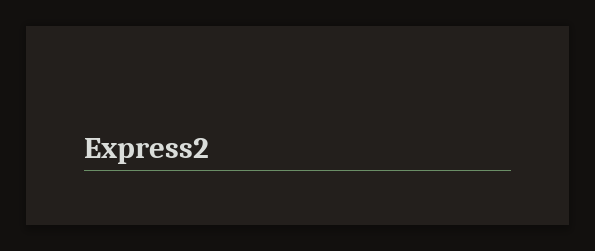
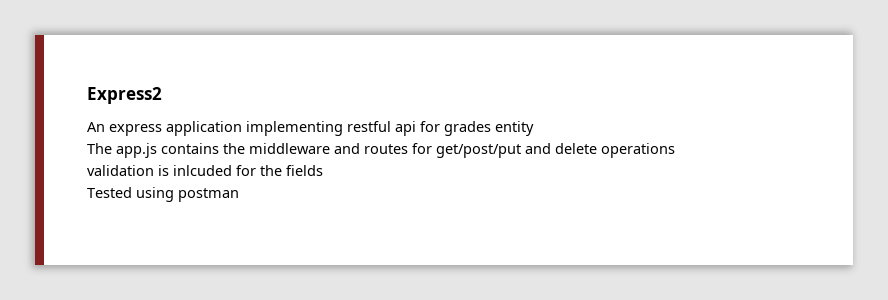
+ An express application implementing restful api for grades entity
+ The app.js contains the middleware and routes for get/post/put and delete operations
+ validation is inlcuded for the fields
+ Tested using postman

